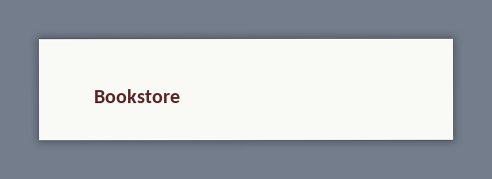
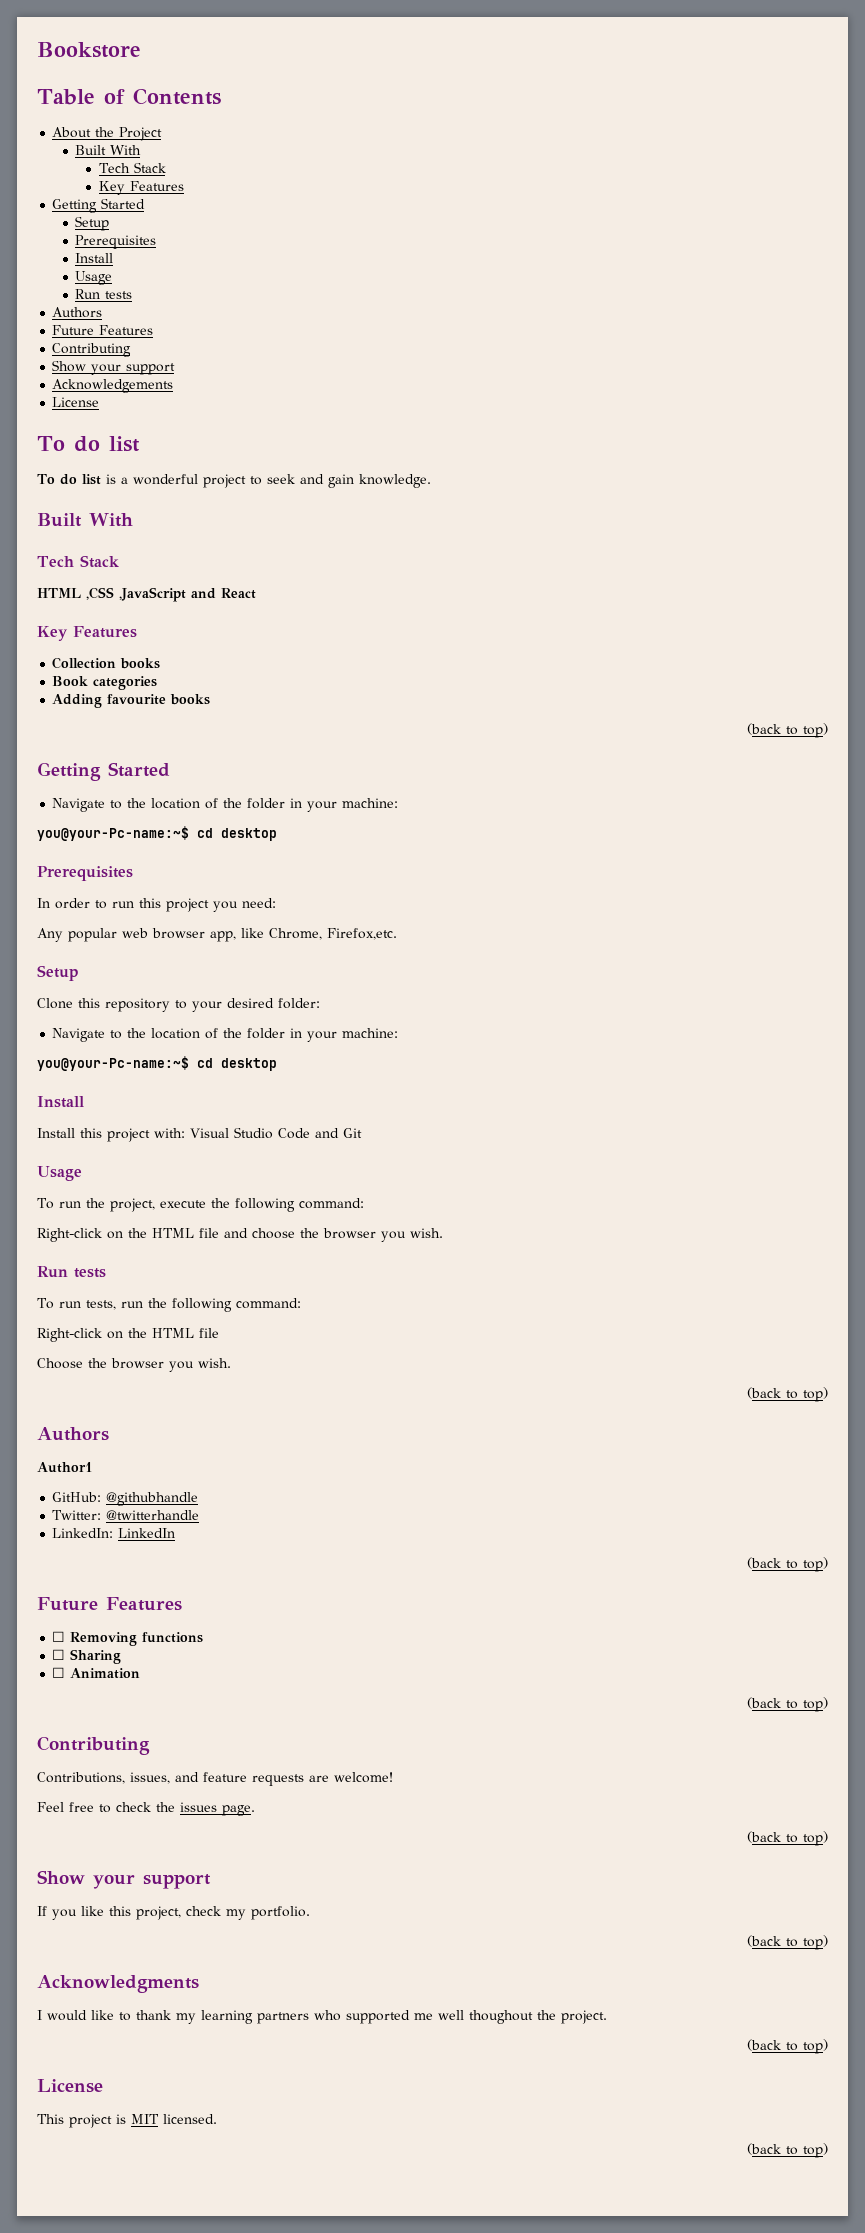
+ Table of Contents
+ About the Project
+ Built With
+ Tech Stack
+ Key Features
+ Getting Started
+ Setup
+ Prerequisites
+ Install
+ Usage
+ Run tests
+ Authors
+ Future Features
+ Contributing
+ Show your support
+ Acknowledgements
+ License
+ To do list
+ To do list is a wonderful project to seek and gain knowledge.
+ Built With
+ Tech Stack
+ HTML ,CSS ,JavaScript and React
+ Key Features
+ Collection books
+ Book categories
+ Adding favourite books
+ (back to top)
+ Getting Started
+ Navigate to the location of the folder in your machine:
+ you@your-Pc-name:~$ cd desktop
+ Prerequisites
+ In order to run this project you need:
+ Any popular web browser app, like Chrome, Firefox,etc.
+ Setup
+ Clone this repository to your desired folder:
+ Navigate to the location of the folder in your machine:
+ you@your-Pc-name:~$ cd desktop
+ Install
+ Install this project with: Visual Studio Code and Git
+ Usage
+ To run the project, execute the following command:
+ Right-click on the HTML file and choose the browser you wish.
+ Run tests
+ To run tests, run the following command:
+ Right-click on the HTML file
+ Choose the browser you wish.
+ (back to top)
+ Authors
+ Author1
+ GitHub: @githubhandle
+ Twitter: @twitterhandle
+ LinkedIn: LinkedIn
+ (back to top)
+ Future Features
+ ☐ Removing functions
+ ☐ Sharing
+ ☐ Animation
+ (back to top)
+ Contributing
+ Contributions, issues, and feature requests are welcome!
+ Feel free to check the issues page.
+ (back to top)
+ Show your support
+ If you like this project, check my portfolio.
+ (back to top)
+ Acknowledgments
+ I would like to thank my learning partners who supported me well thoughout the project.
+ (back to top)
+ License
+ This project is MIT licensed.
+ (back to top)

